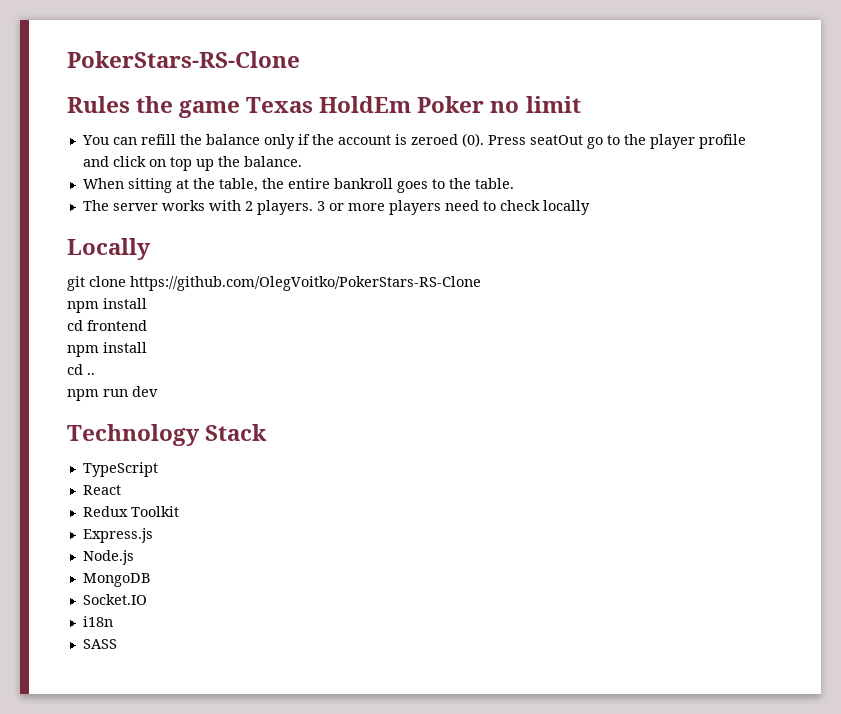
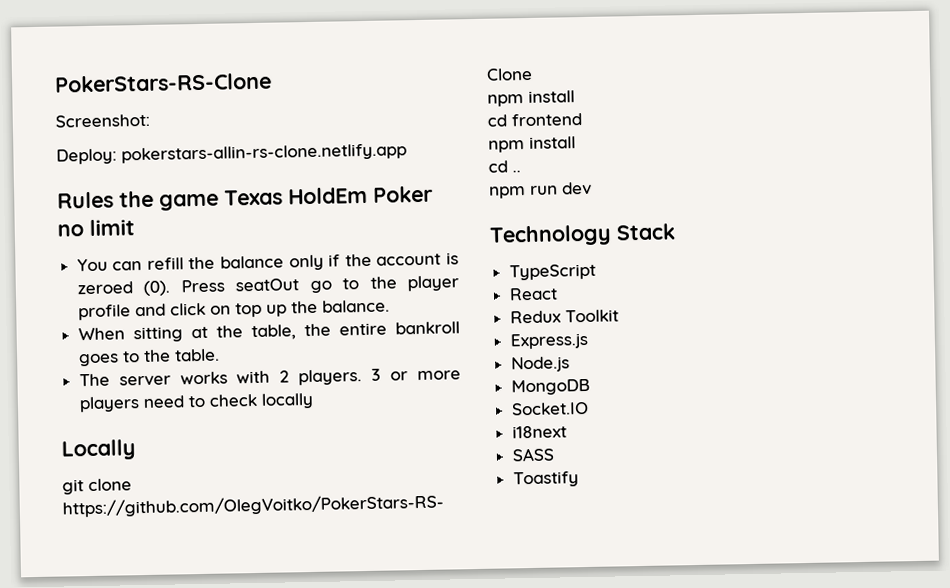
+ Screenshot:
+ Deploy: pokerstars-allin-rs-clone.netlify.app
- i18n
+ i18next
+ Toastify

